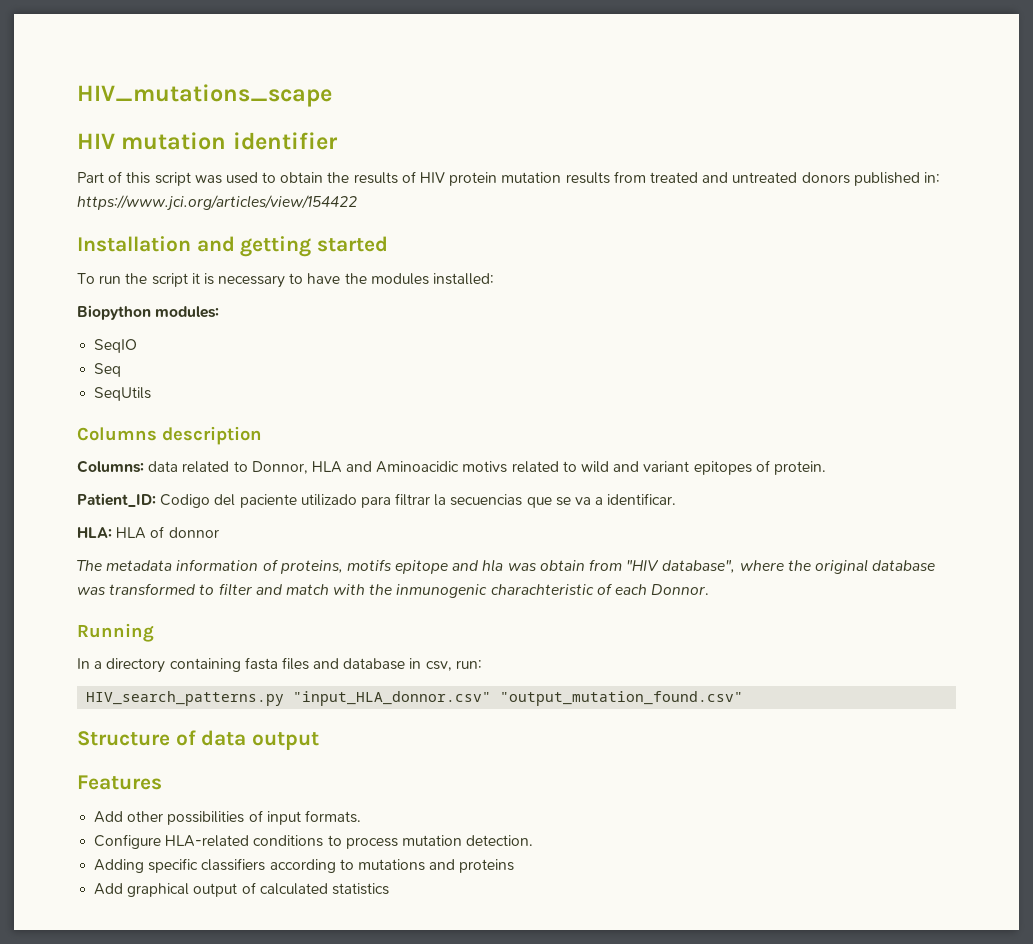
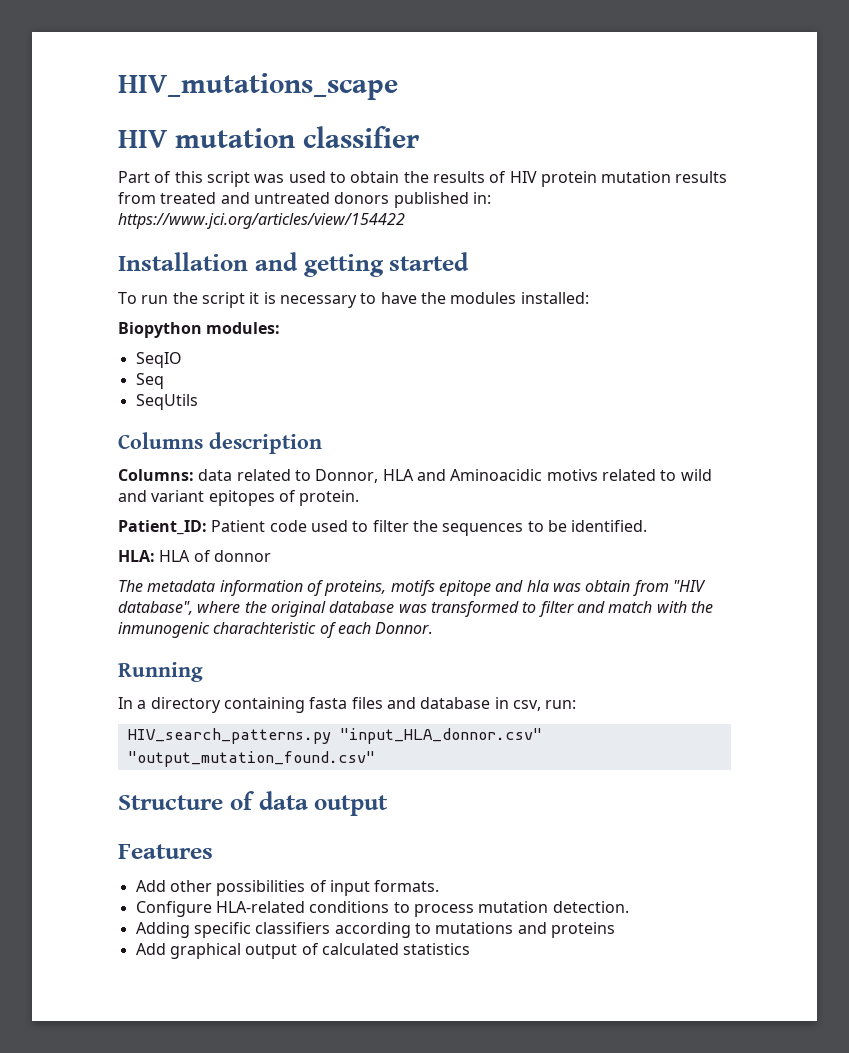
- HIV mutation identifier
+ HIV mutation classifier
- Patient_ID: Codigo del paciente utilizado para filtrar la secuencias que se va a identificar.
+ Patient_ID: Patient code used to filter the sequences to be identified.

